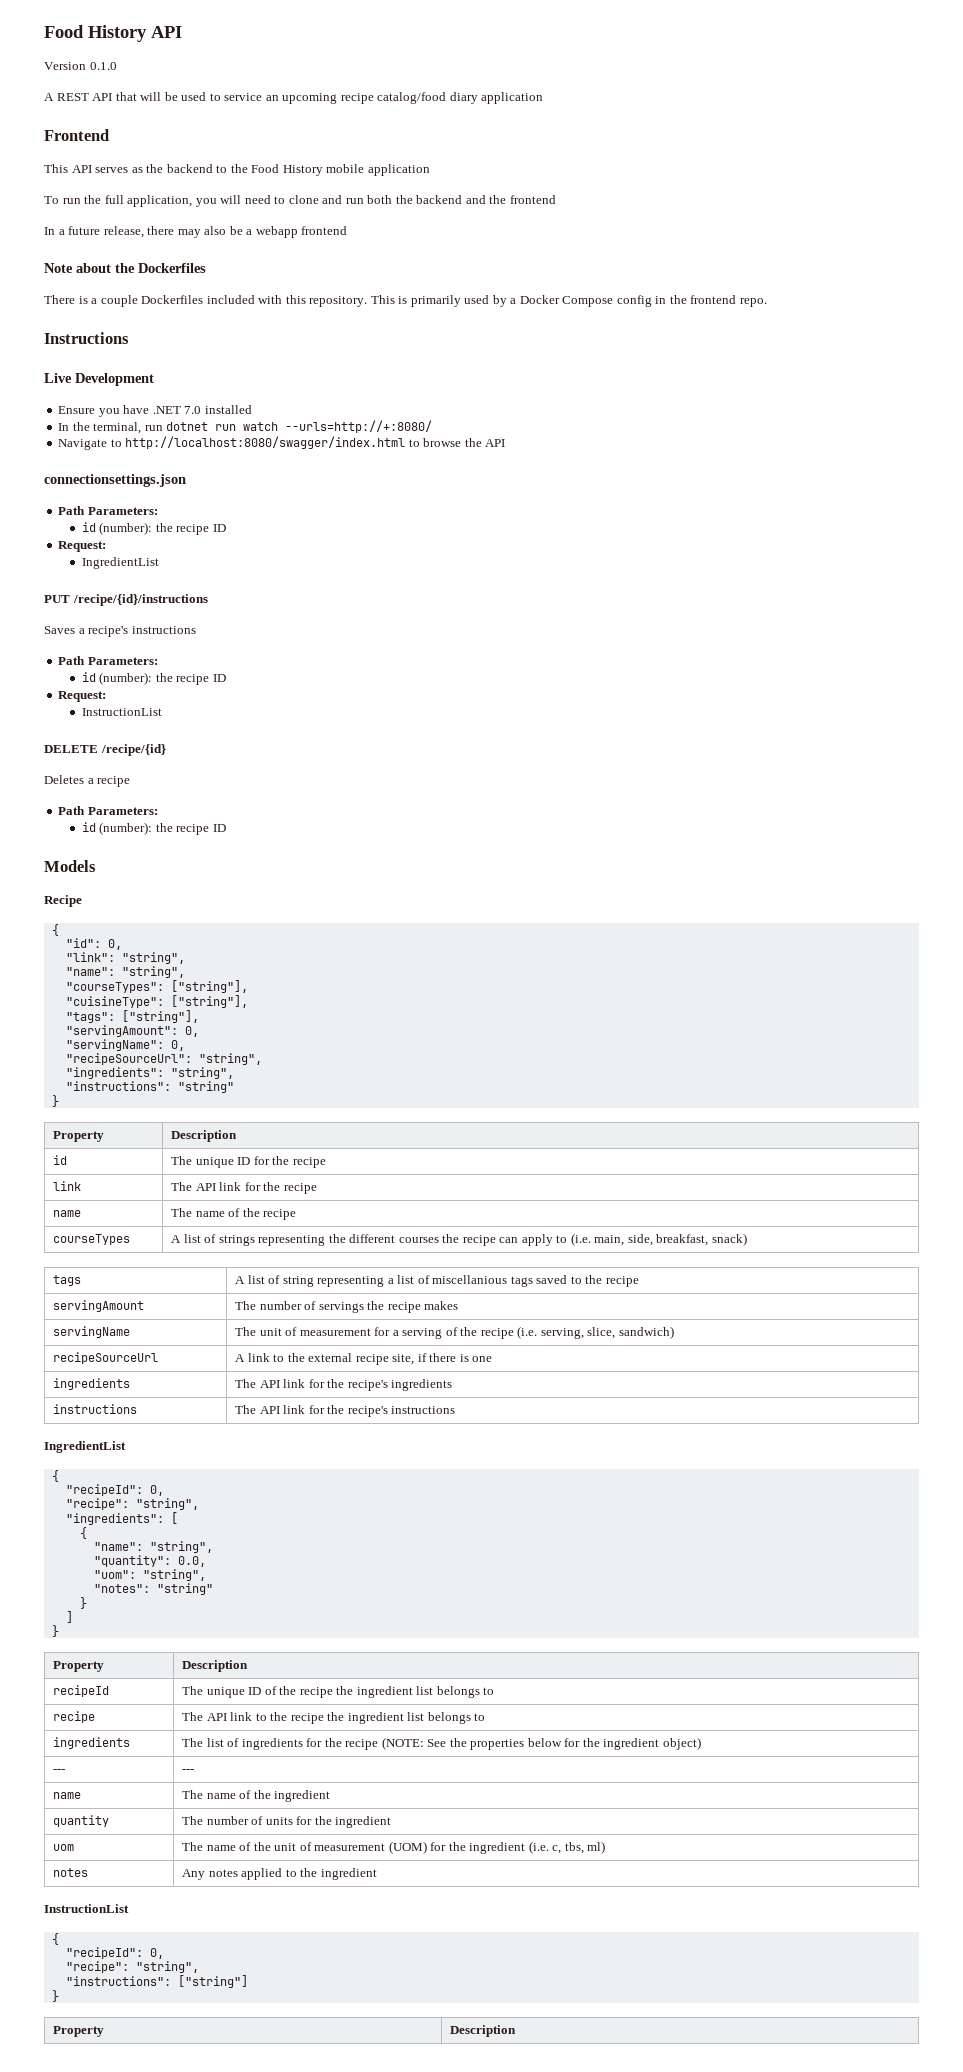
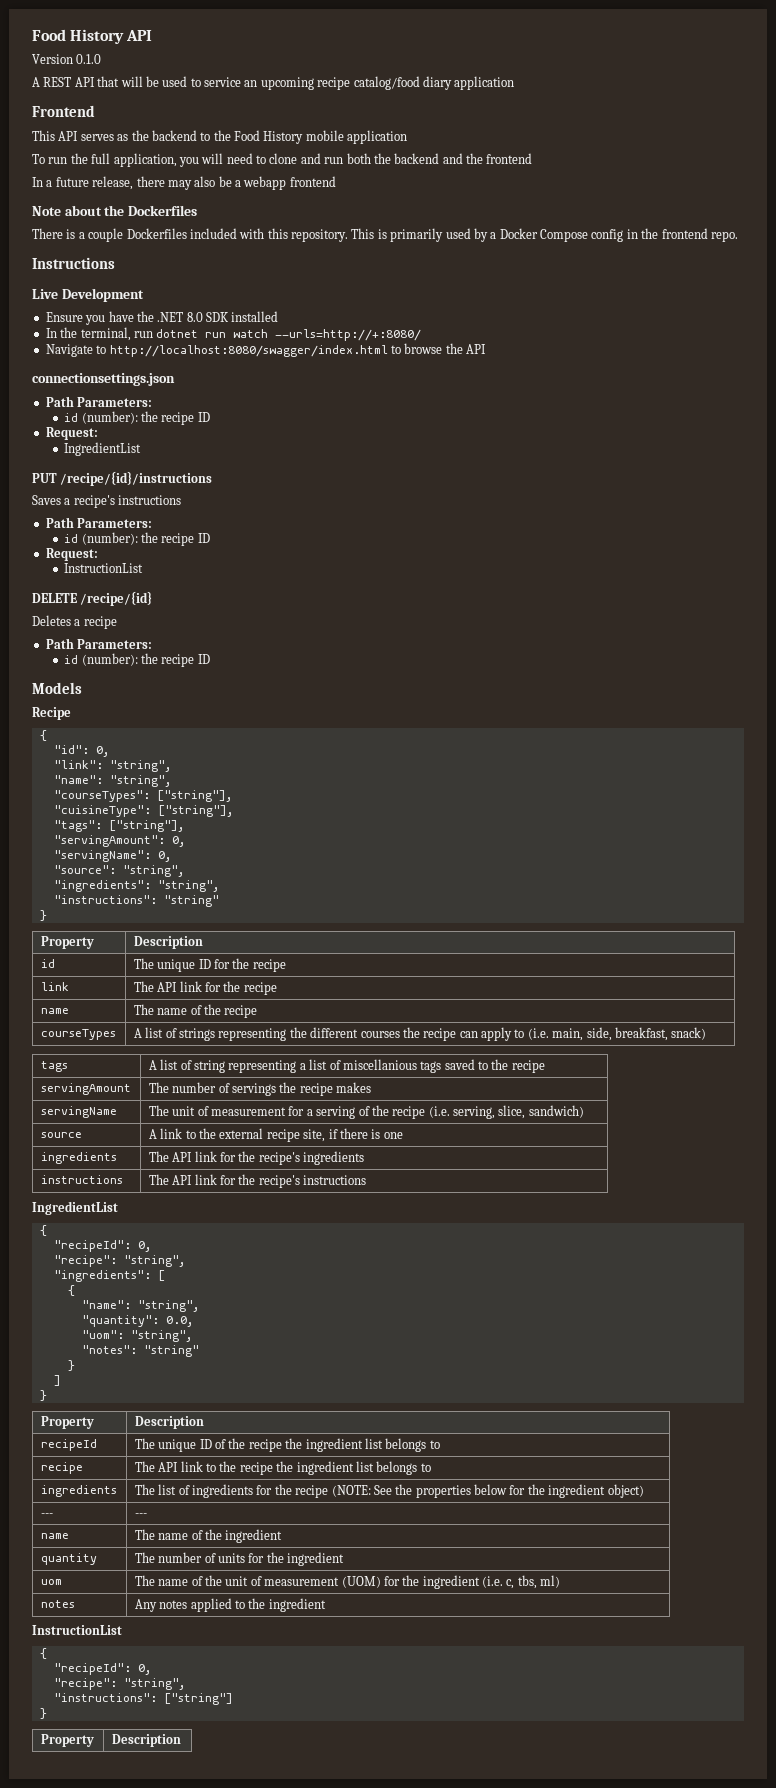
- Ensure you have .NET 7.0 installed
+ Ensure you have the .NET 8.0 SDK installed
- "recipeSourceUrl": "string",
+ "source": "string",
- recipeSourceUrl | A link to the external recipe site, if there is one
+ source | A link to the external recipe site, if there is one

